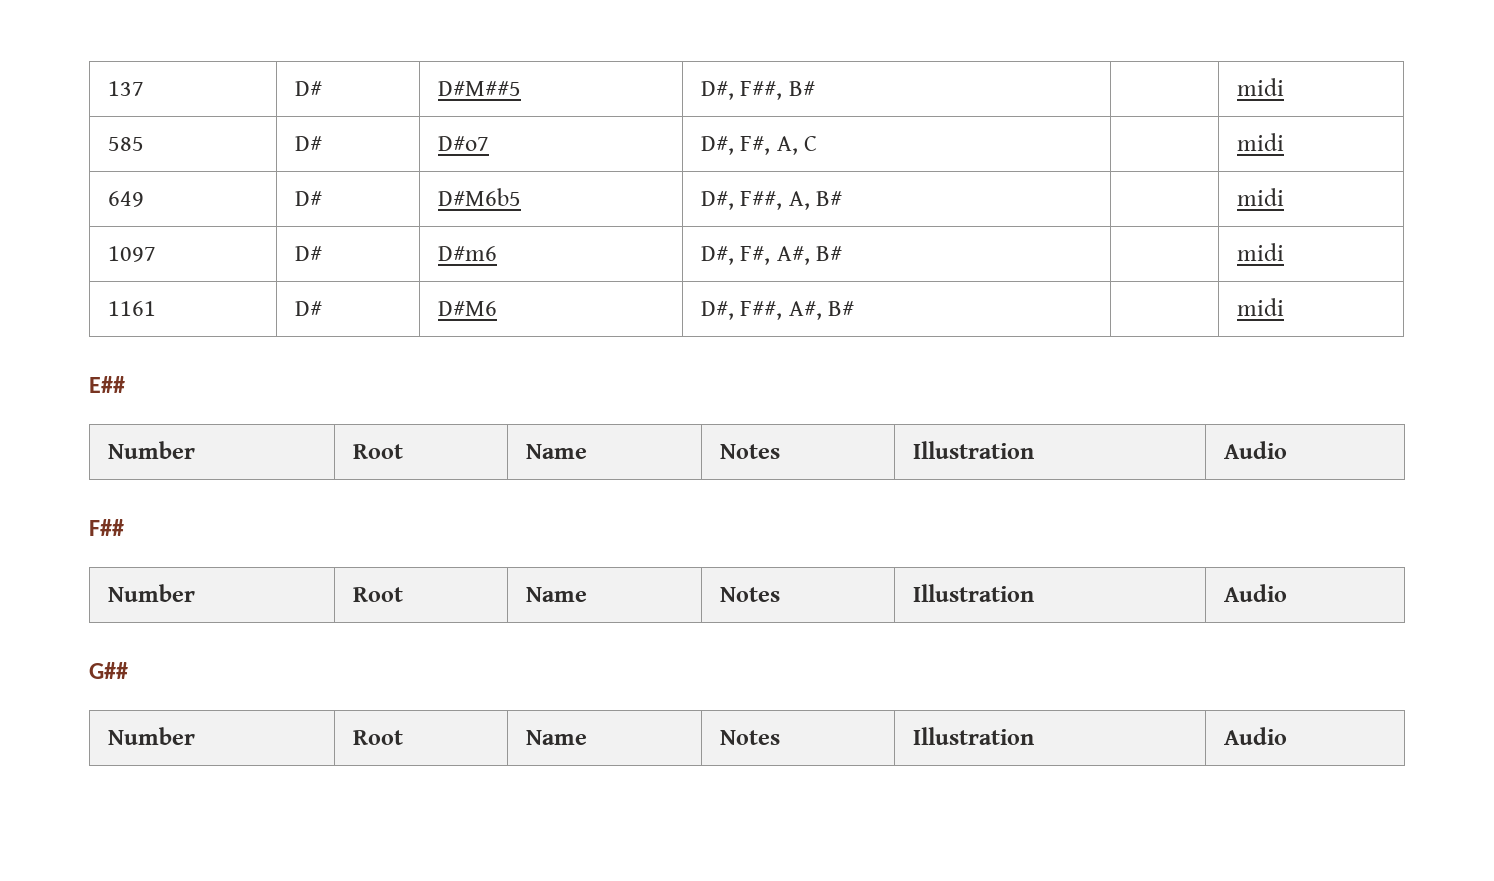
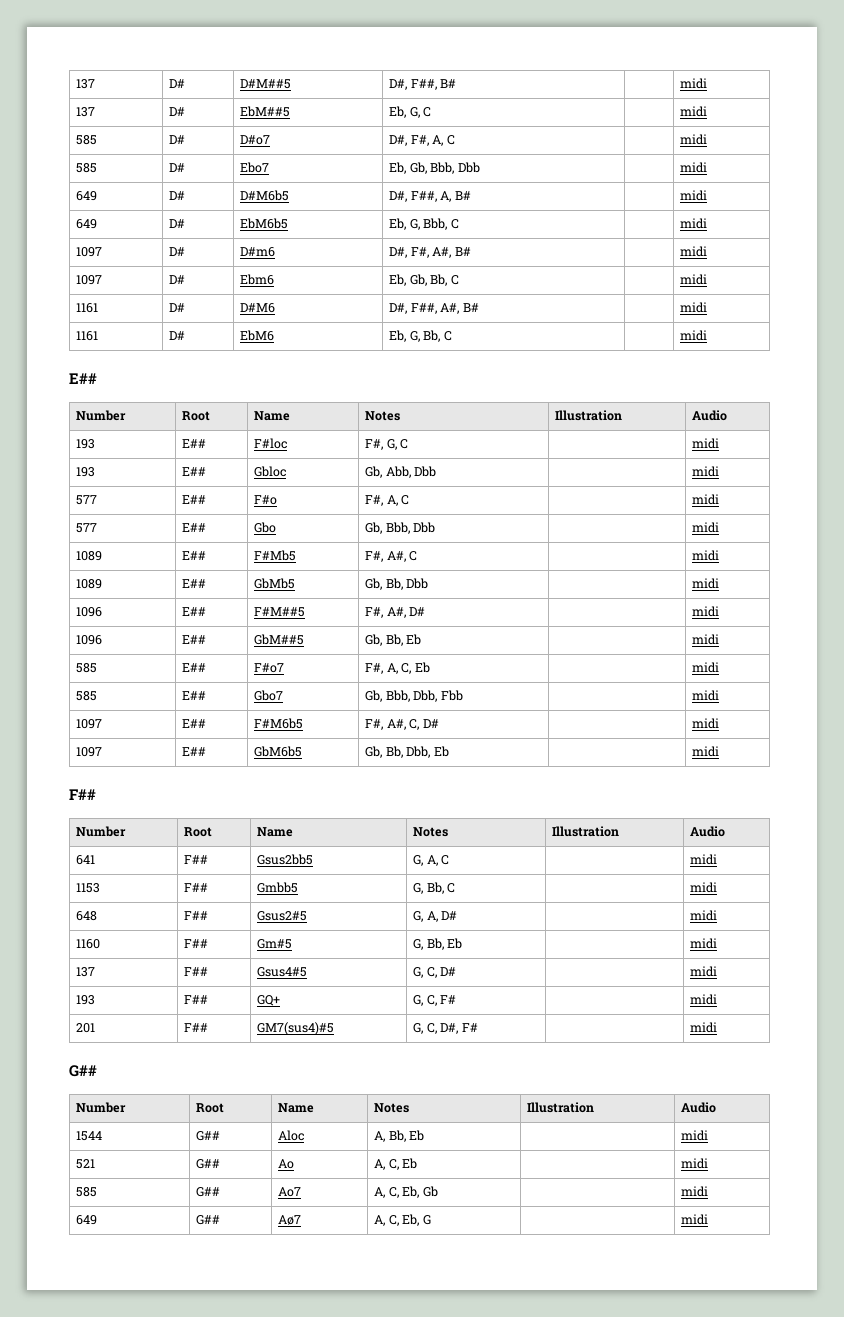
+ 137 | D# | EbM##5 | Eb, G, C | | midi
+ 585 | D# | Ebo7 | Eb, Gb, Bbb, Dbb | | midi
+ 649 | D# | EbM6b5 | Eb, G, Bbb, C | | midi
+ 1097 | D# | Ebm6 | Eb, Gb, Bb, C | | midi
+ 1161 | D# | EbM6 | Eb, G, Bb, C | | midi
+ 193 | E## | F#loc | F#, G, C | | midi
+ 193 | E## | Gbloc | Gb, Abb, Dbb | | midi
+ 577 | E## | F#o | F#, A, C | | midi
+ 577 | E## | Gbo | Gb, Bbb, Dbb | | midi
+ 1089 | E## | F#Mb5 | F#, A#, C | | midi
+ 1089 | E## | GbMb5 | Gb, Bb, Dbb | | midi
+ 1096 | E## | F#M##5 | F#, A#, D# | | midi
+ 1096 | E## | GbM##5 | Gb, Bb, Eb | | midi
+ 585 | E## | F#o7 | F#, A, C, Eb | | midi
+ 585 | E## | Gbo7 | Gb, Bbb, Dbb, Fbb | | midi
+ 1097 | E## | F#M6b5 | F#, A#, C, D# | | midi
+ 1097 | E## | GbM6b5 | Gb, Bb, Dbb, Eb | | midi
+ 641 | F## | Gsus2bb5 | G, A, C | | midi
+ 1153 | F## | Gmbb5 | G, Bb, C | | midi
+ 648 | F## | Gsus2#5 | G, A, D# | | midi
+ 1160 | F## | Gm#5 | G, Bb, Eb | | midi
+ 137 | F## | Gsus4#5 | G, C, D# | | midi
+ 193 | F## | GQ+ | G, C, F# | | midi
+ 201 | F## | GM7(sus4)#5 | G, C, D#, F# | | midi
+ 1544 | G## | Aloc | A, Bb, Eb | | midi
+ 521 | G## | Ao | A, C, Eb | | midi
+ 585 | G## | Ao7 | A, C, Eb, Gb | | midi
+ 649 | G## | Aø7 | A, C, Eb, G | | midi

